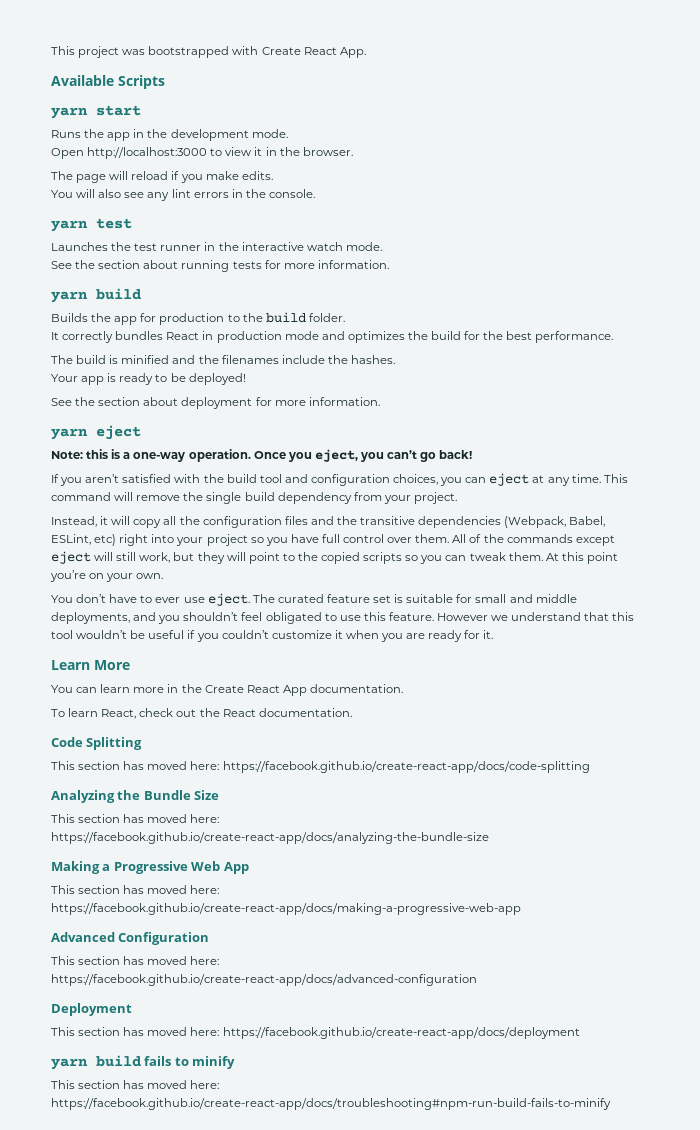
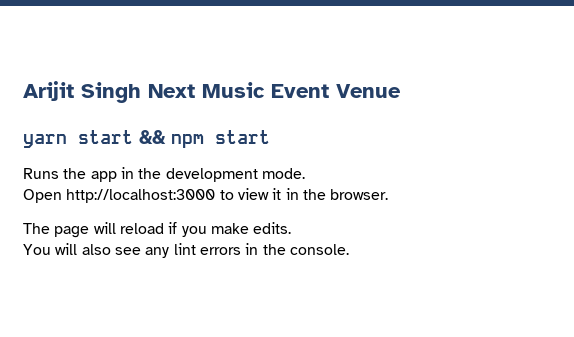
- This project was bootstrapped with Create React App.
- Available Scripts
+ Arijit Singh Next Music Event Venue
- yarn start
+ yarn start && npm start
- yarn test
- Launches the test runner in the interactive watch mode.
- See the section about running tests for more information.
- yarn build
- Builds the app for production to the build folder.
- It correctly bundles React in production mode and optimizes the build for the best performance.
- The build is minified and the filenames include the hashes.
- Your app is ready to be deployed!
- See the section about deployment for more information.
- yarn eject
- Note: this is a one-way operation. Once you eject, you can’t go back!
- If you aren’t satisfied with the build tool and configuration choices, you can eject at any time. This command will remove the single build dependency from your project.
- Instead, it will copy all the configuration files and the transitive dependencies (Webpack, Babel, ESLint, etc) right into your project so you have full control over them. All of the commands except eject will still work, but they will point to the copied scripts so you can tweak them. At this point you’re on your own.
- You don’t have to ever use eject. The curated feature set is suitable for small and middle deployments, and you shouldn’t feel obligated to use this feature. However we understand that this tool wouldn’t be useful if you couldn’t customize it when you are ready for it.
- Learn More
- You can learn more in the Create React App documentation.
- To learn React, check out the React documentation.
- Code Splitting
- This section has moved here: https://facebook.github.io/create-react-app/docs/code-splitting
- Analyzing the Bundle Size
- This section has moved here: https://facebook.github.io/create-react-app/docs/analyzing-the-bundle-size
- Making a Progressive Web App
- This section has moved here: https://facebook.github.io/create-react-app/docs/making-a-progressive-web-app
- Advanced Configuration
- This section has moved here: https://facebook.github.io/create-react-app/docs/advanced-configuration
- Deployment
- This section has moved here: https://facebook.github.io/create-react-app/docs/deployment
- yarn build fails to minify
- This section has moved here: https://facebook.github.io/create-react-app/docs/troubleshooting#npm-run-build-fails-to-minify

